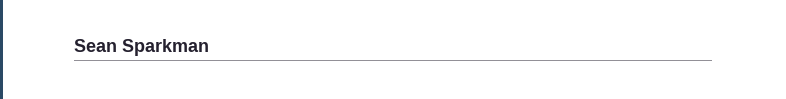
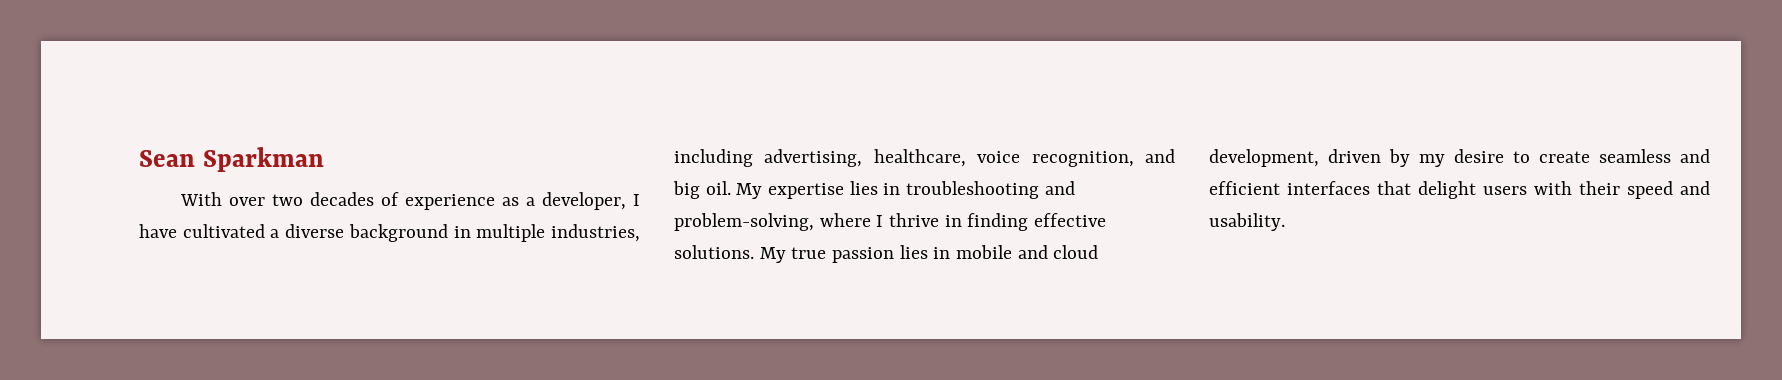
+ With over two decades of experience as a developer, I have cultivated a diverse background in multiple industries, including advertising, healthcare, voice recognition, and big oil. My expertise lies in troubleshooting and problem-solving, where I thrive in finding effective solutions. My true passion lies in mobile and cloud development, driven by my desire to create seamless and efficient interfaces that delight users with their speed and usability.

